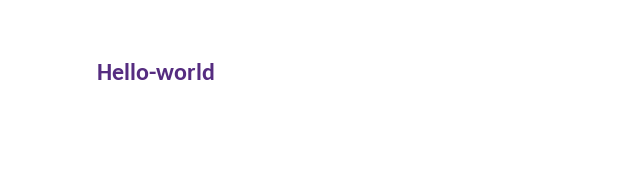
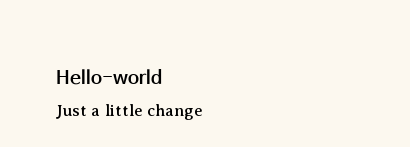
+ Just a little change

